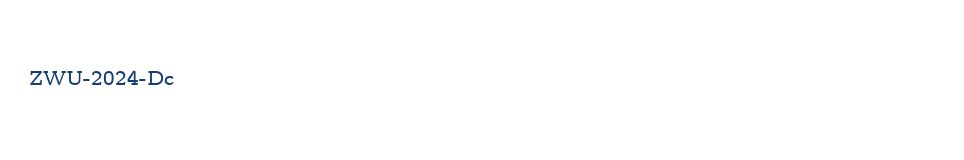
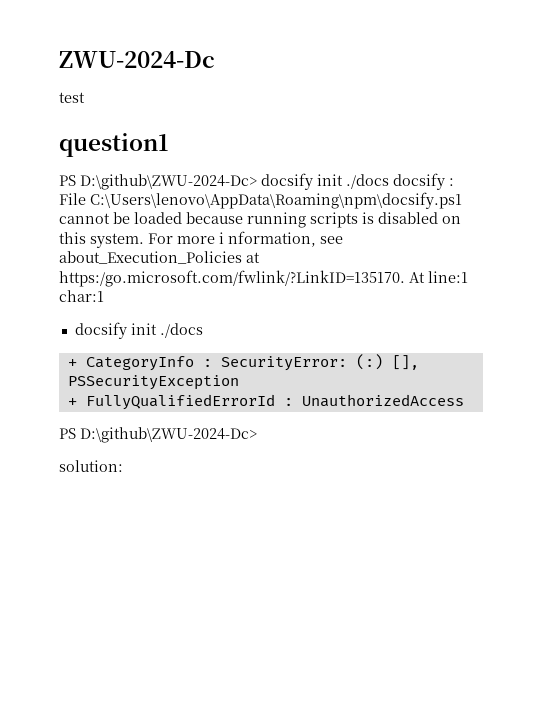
+ test
+ question1
+ PS D:\github\ZWU-2024-Dc> docsify init ./docs docsify : File C:\Users\lenovo\AppData\Roaming\npm\docsify.ps1 cannot be loaded because running scripts is disabled on this system. For more i nformation, see about_Execution_Policies at https:/go.microsoft.com/fwlink/?LinkID=135170. At line:1 char:1
+ docsify init ./docs
+ + CategoryInfo : SecurityError: (:) [], PSSecurityException
+ + FullyQualifiedErrorId : UnauthorizedAccess
+ PS D:\github\ZWU-2024-Dc>
+ solution:

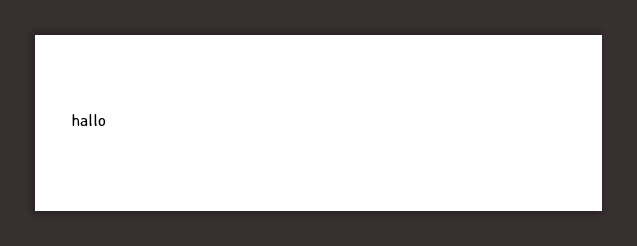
- ZWU-2024-Dc
- test
- question1
- PS D:\github\ZWU-2024-Dc> docsify init ./docs docsify : File C:\Users\lenovo\AppData\Roaming\npm\docsify.ps1 cannot be loaded because running scripts is disabled on this system. For more i nformation, see about_Execution_Policies at https:/go.microsoft.com/fwlink/?LinkID=135170. At line:1 char:1
- docsify init ./docs
- + CategoryInfo : SecurityError: (:) [], PSSecurityException
- + FullyQualifiedErrorId : UnauthorizedAccess
- PS D:\github\ZWU-2024-Dc>
- solution:
+ hallo

